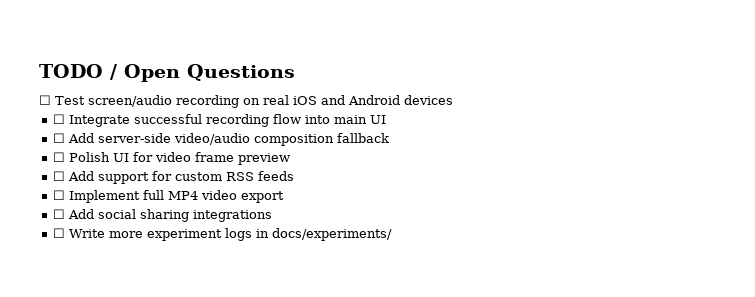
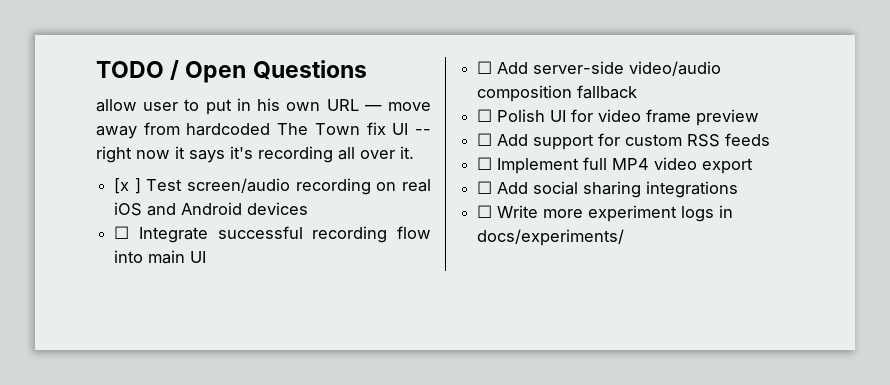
- ☐ Test screen/audio recording on real iOS and Android devices
+ allow user to put in his own URL — move away from hardcoded The Town fix UI -- right now it says it's recording all over it.
+ [x ] Test screen/audio recording on real iOS and Android devices

